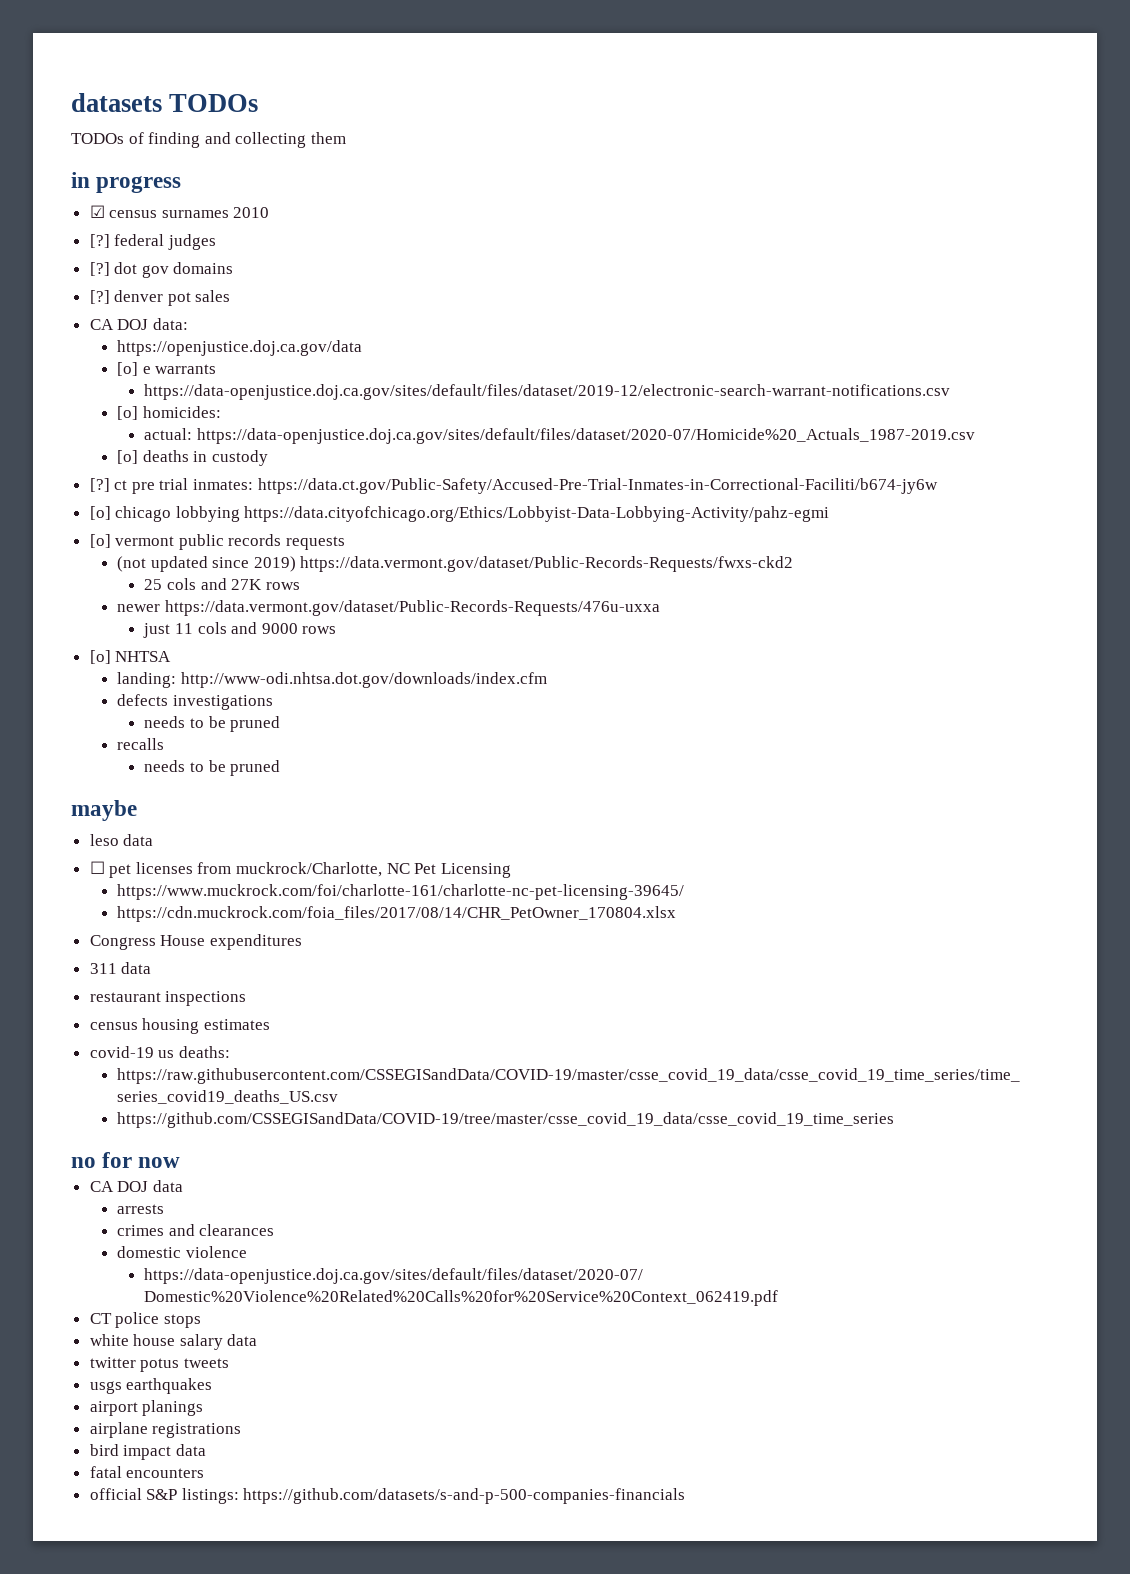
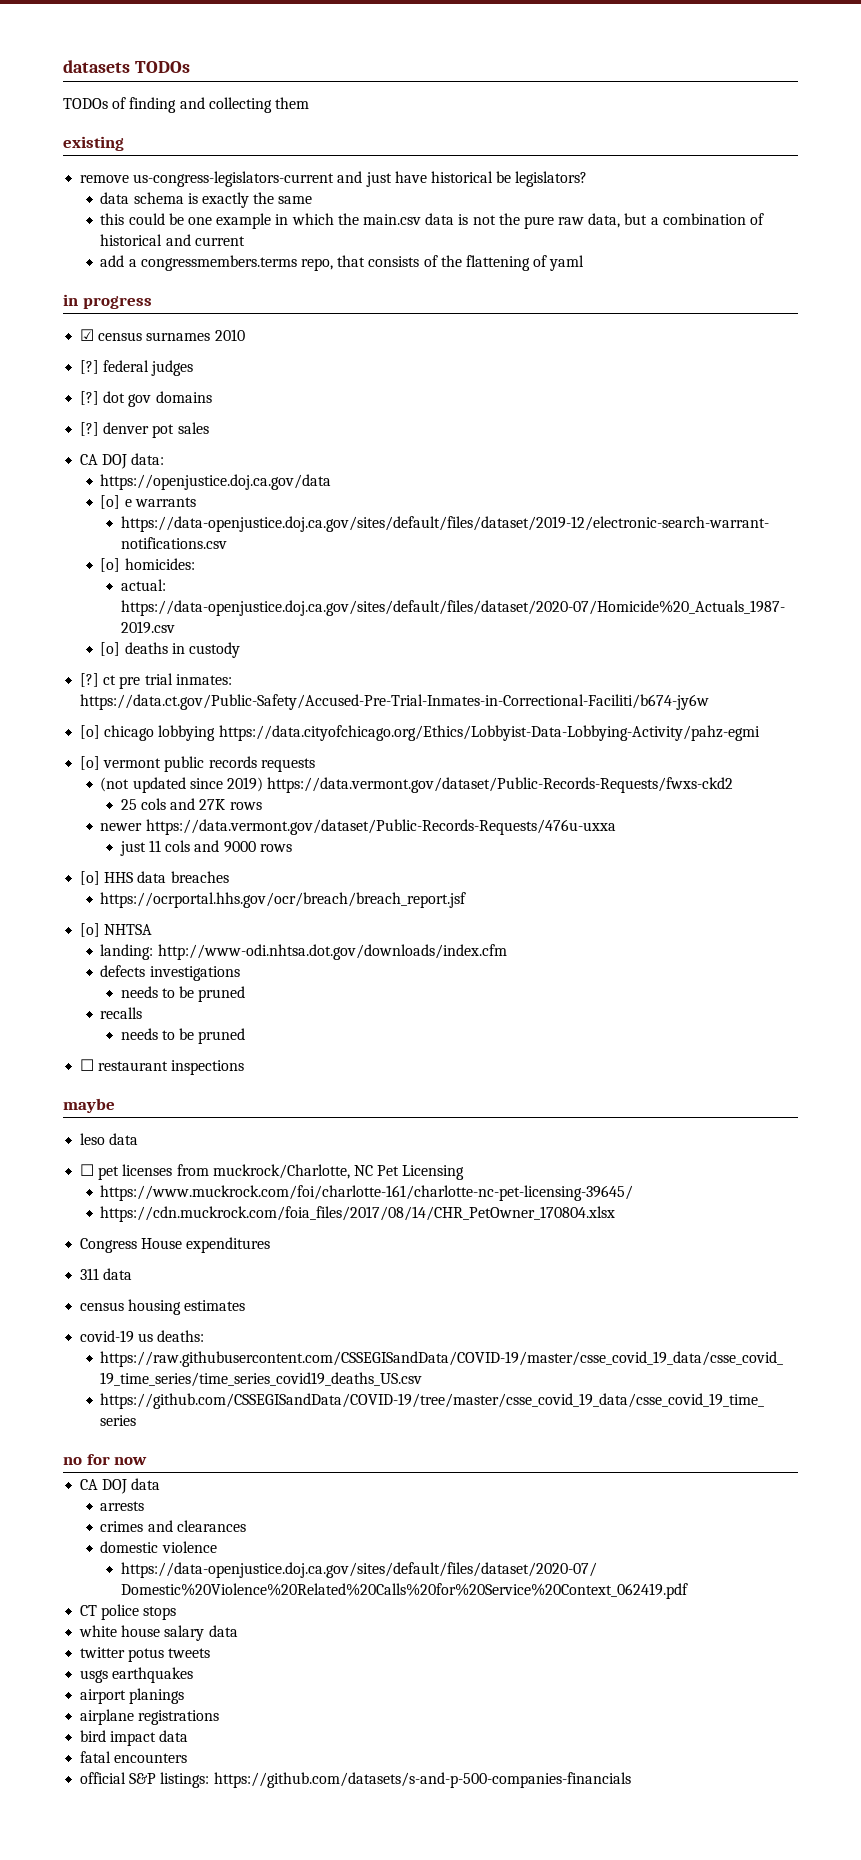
+ existing
+ remove us-congress-legislators-current and just have historical be legislators?
+ data schema is exactly the same
+ this could be one example in which the main.csv data is not the pure raw data, but a combination of historical and current
+ add a congressmembers.terms repo, that consists of the flattening of yaml
+ [o] HHS data breaches
+ https://ocrportal.hhs.gov/ocr/breach/breach_report.jsf
+ ☐ restaurant inspections
- restaurant inspections

